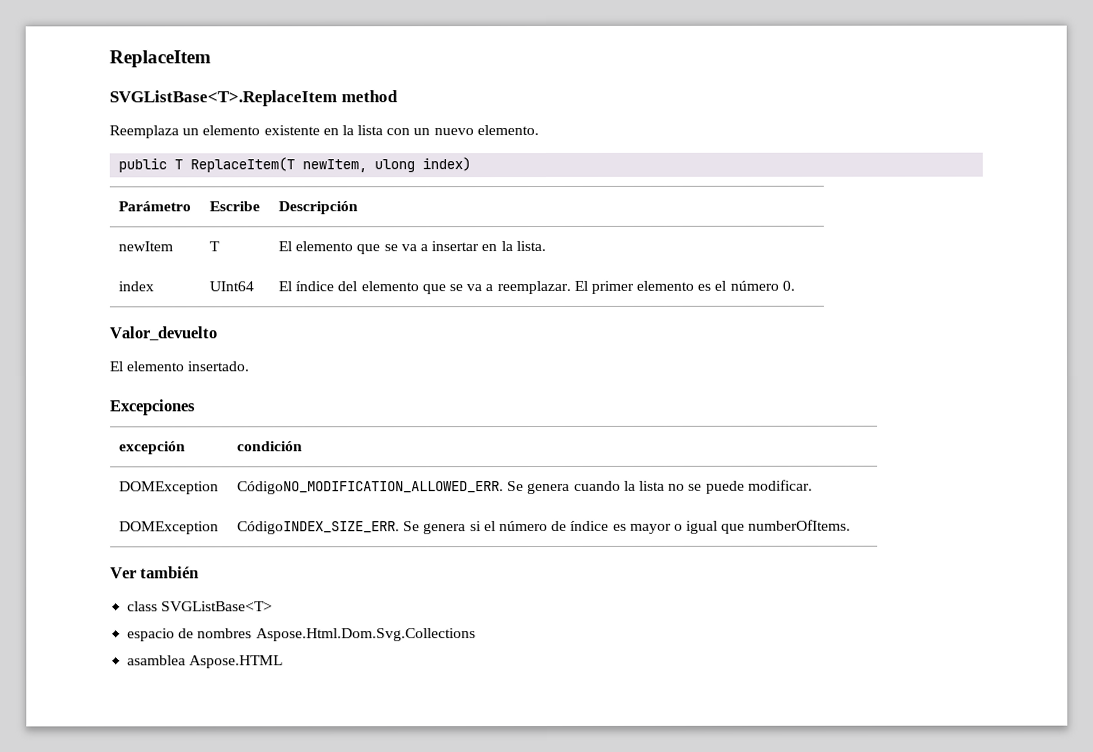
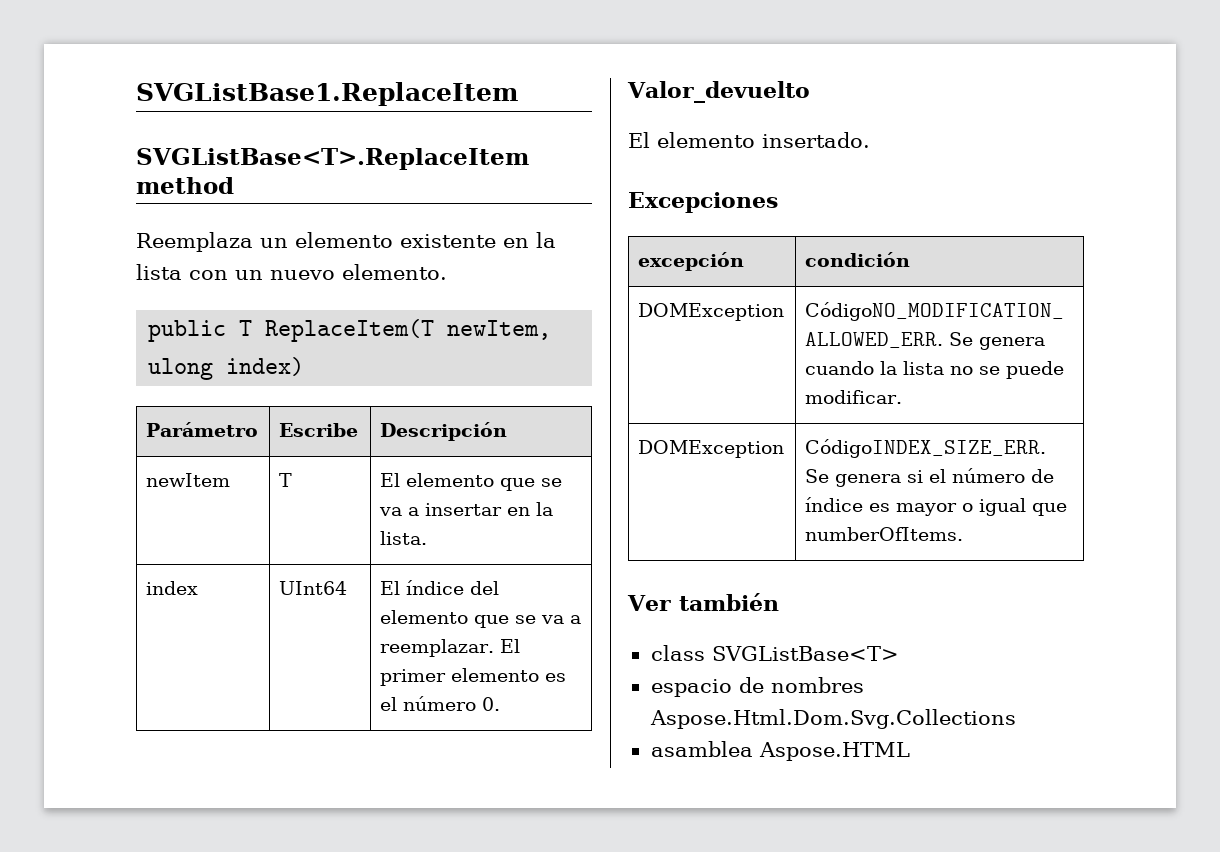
- ReplaceItem
+ SVGListBase1.ReplaceItem

